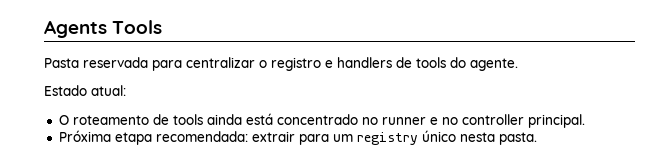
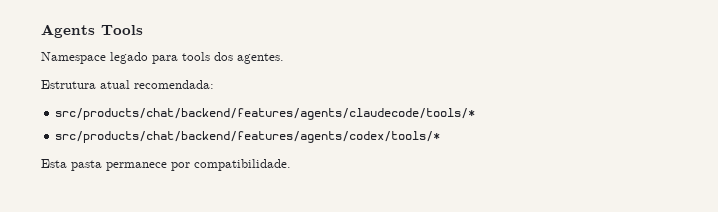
- Pasta reservada para centralizar o registro e handlers de tools do agente.
- Estado atual:
- O roteamento de tools ainda está concentrado no runner e no controller principal.
- Próxima etapa recomendada: extrair para um registry único nesta pasta.
+ Namespace legado para tools dos agentes.
+ Estrutura atual recomendada:
+ src/products/chat/backend/features/agents/claudecode/tools/*
+ src/products/chat/backend/features/agents/codex/tools/*
+ Esta pasta permanece por compatibilidade.

